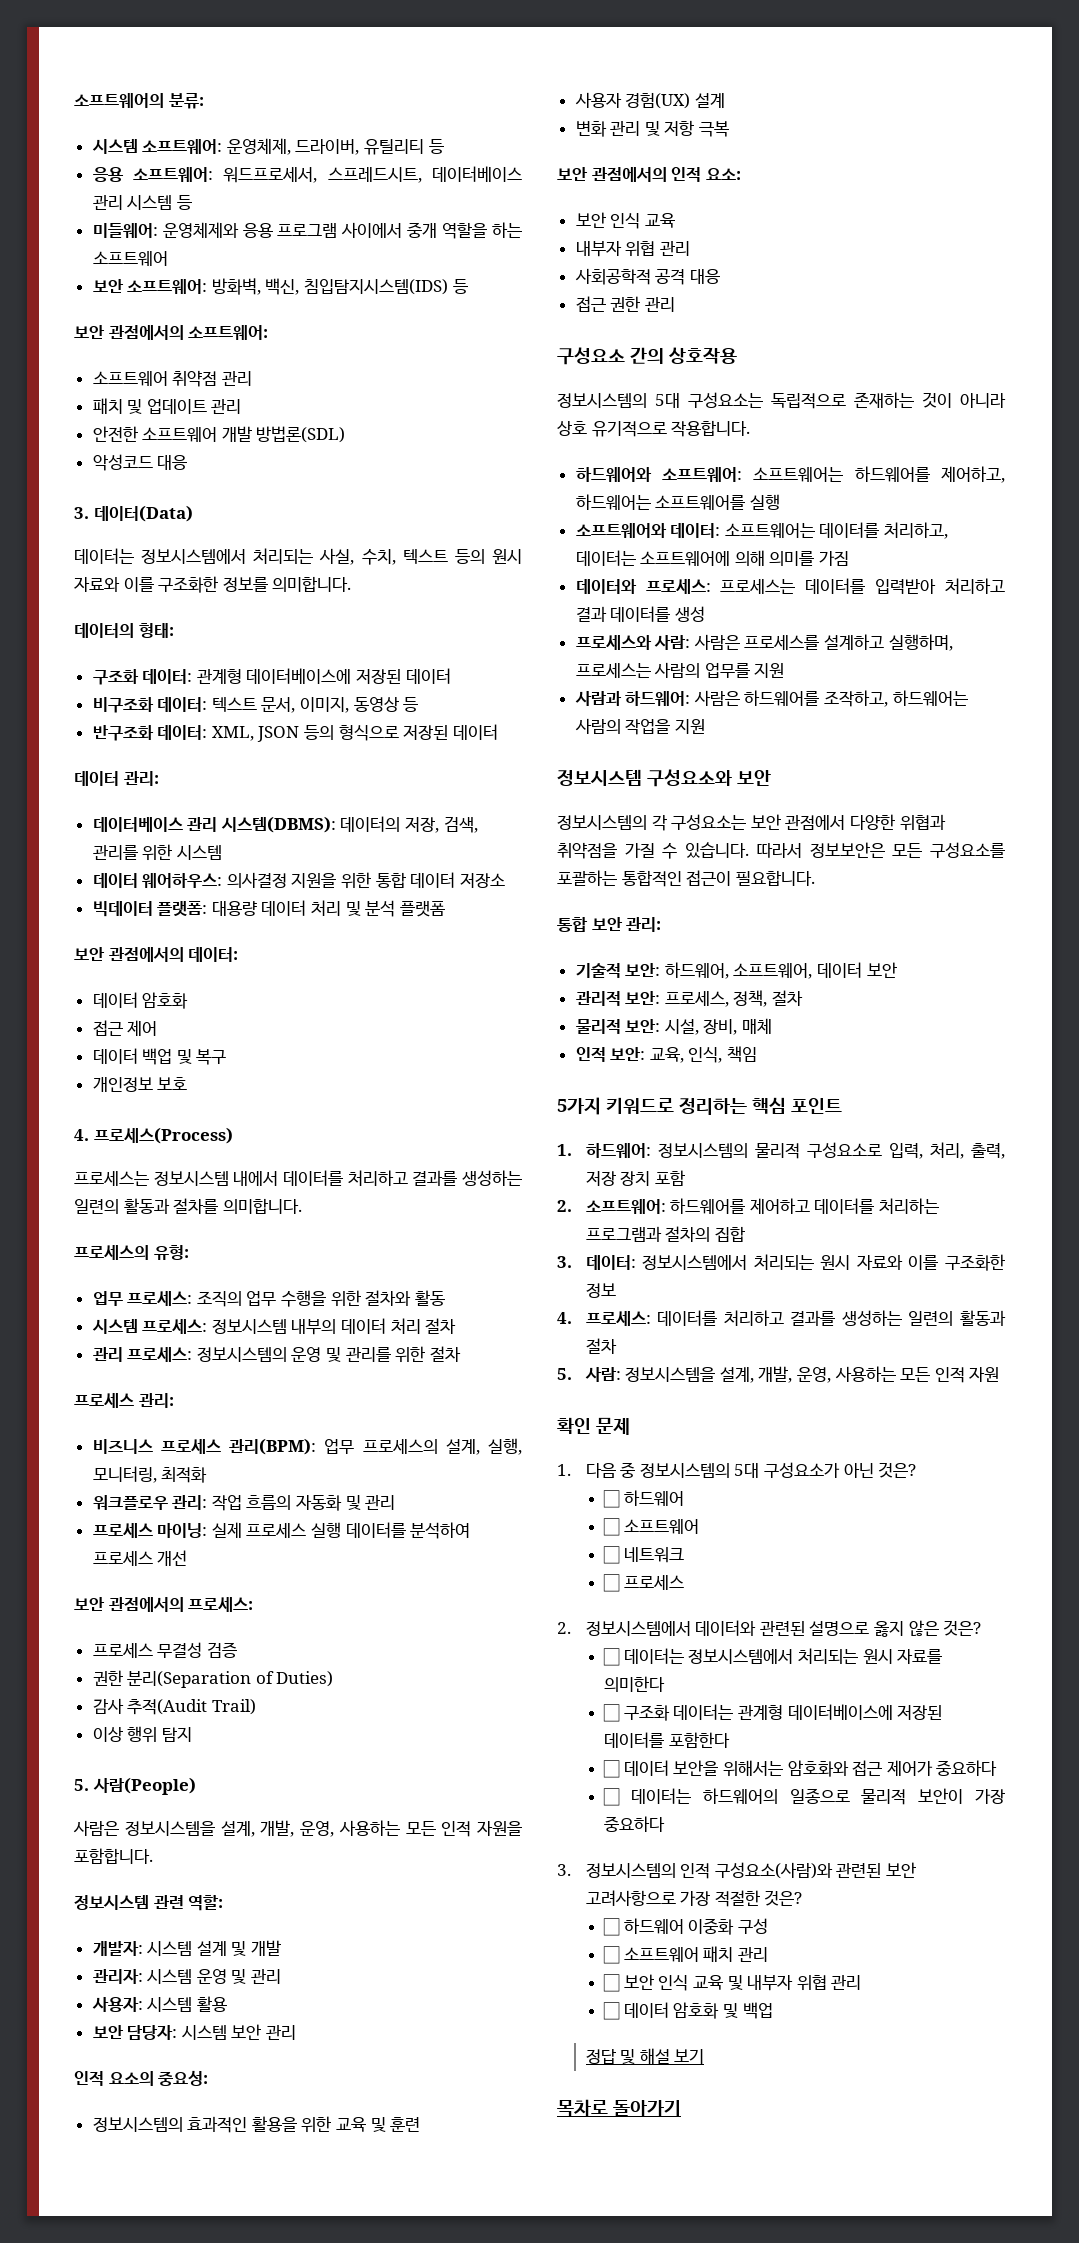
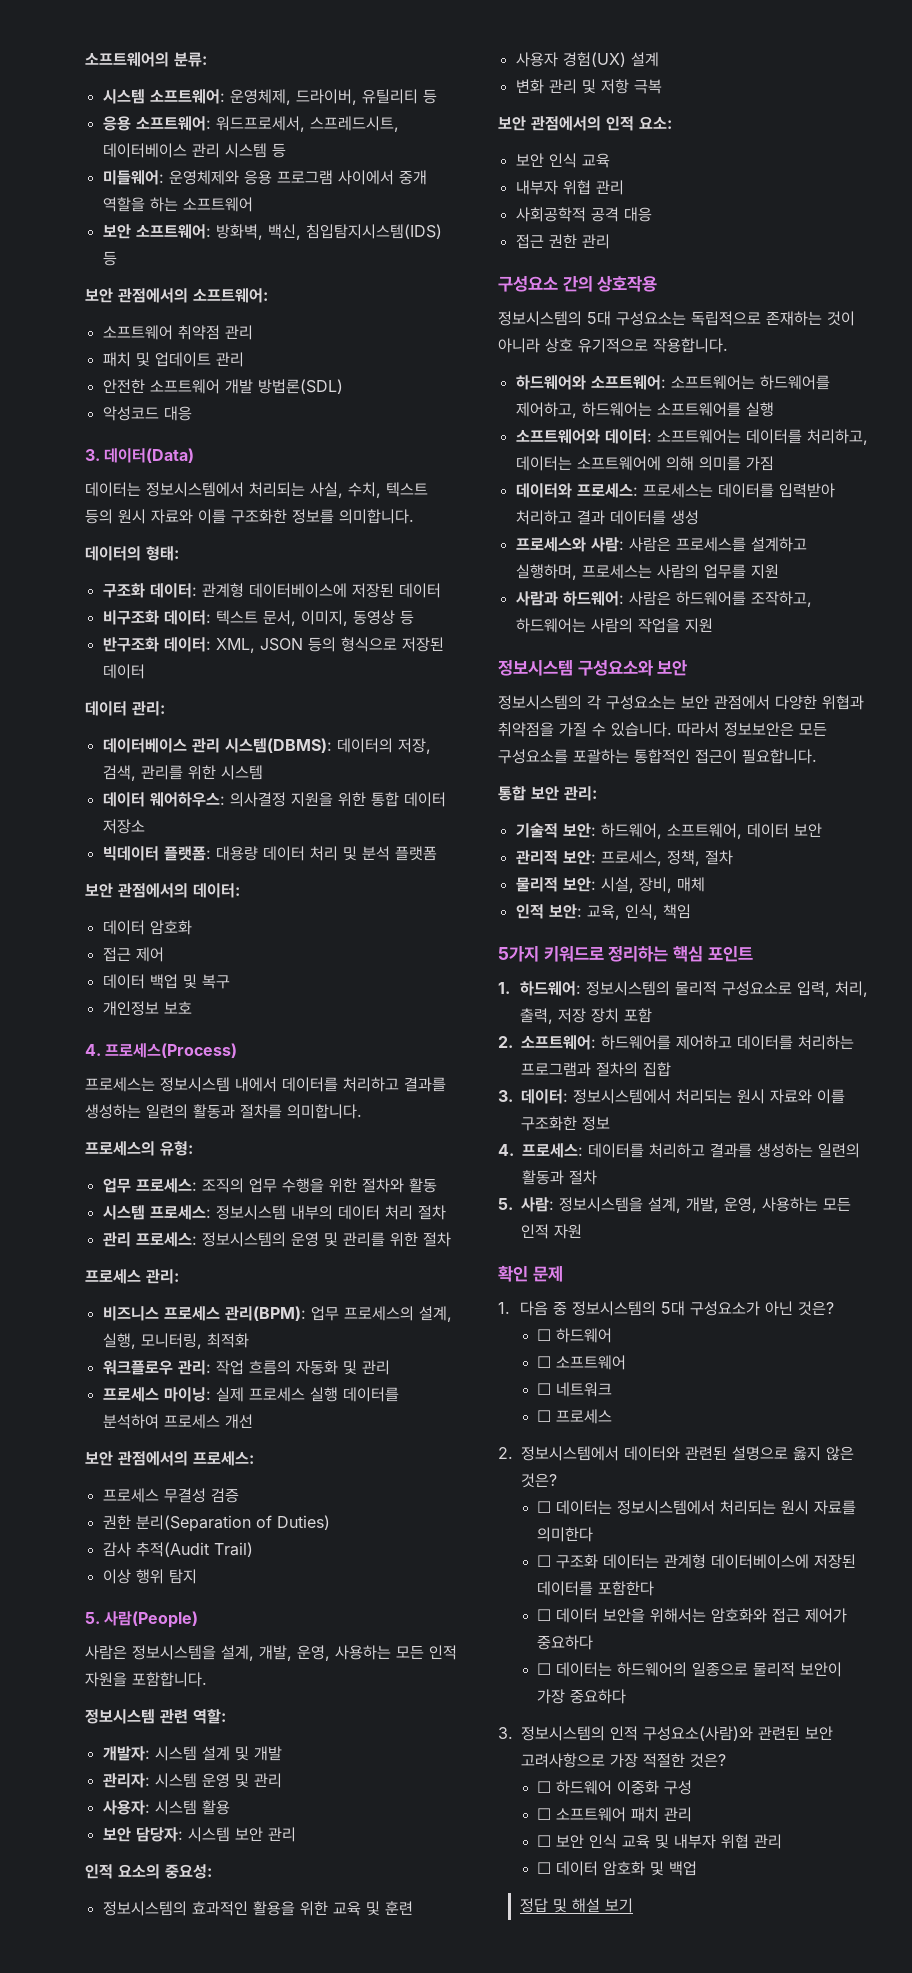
- 목차로 돌아가기

